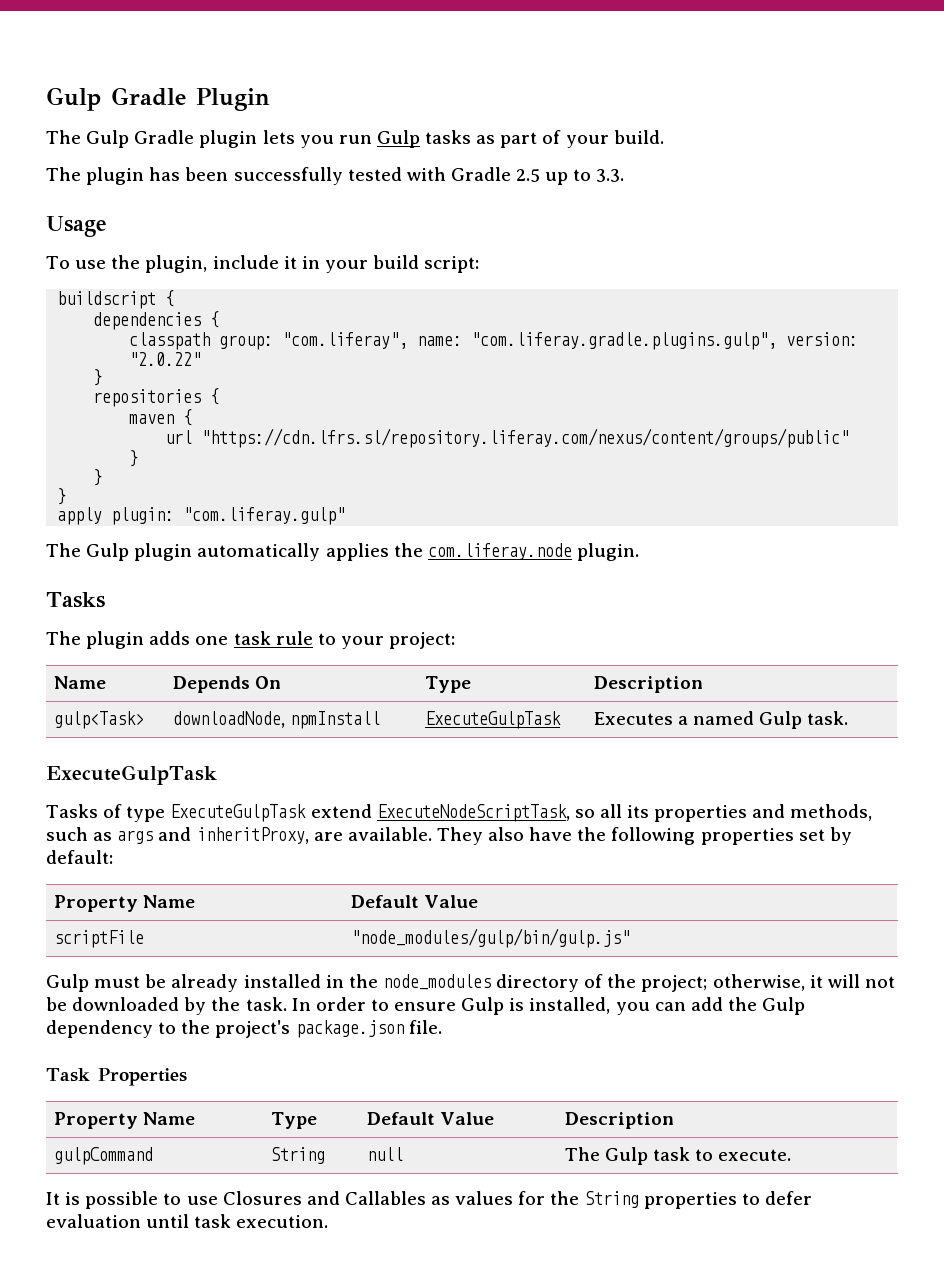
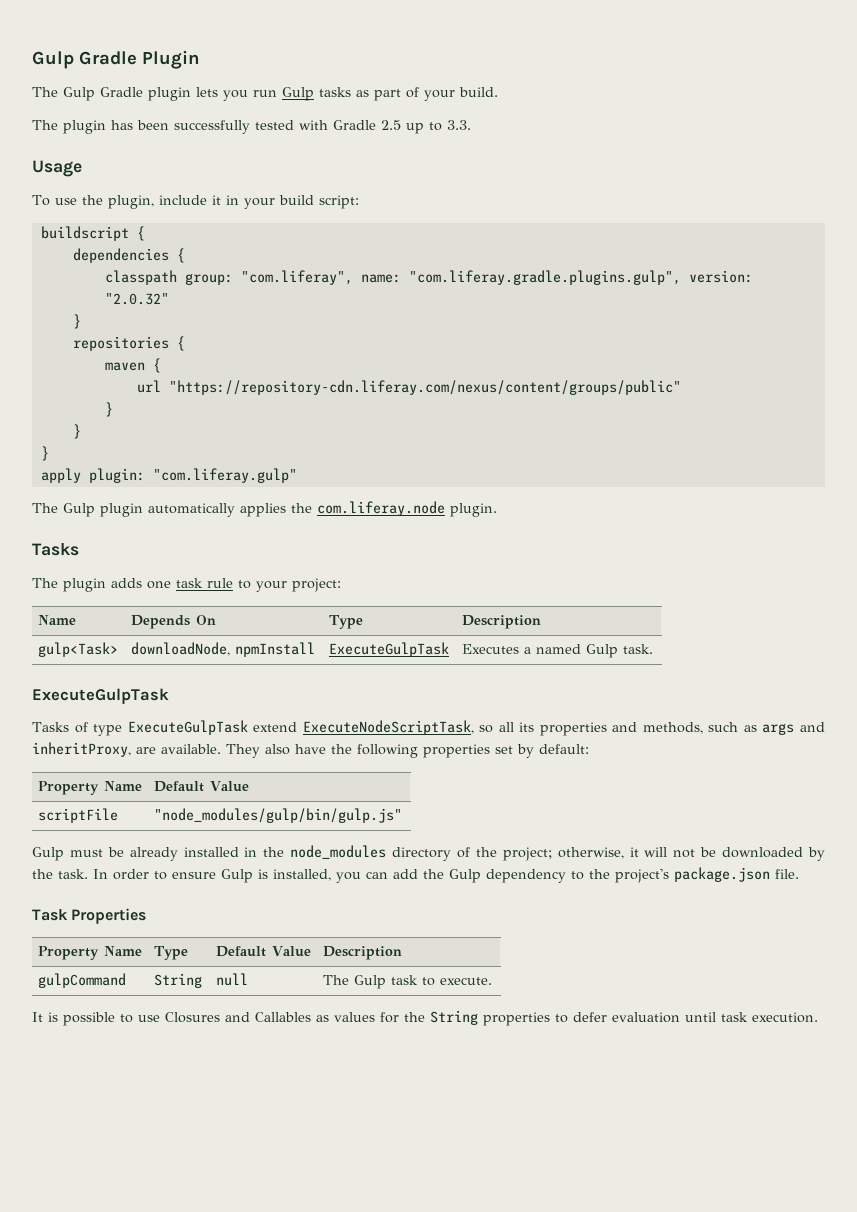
- classpath group: "com.liferay", name: "com.liferay.gradle.plugins.gulp", version: "2.0.22"
+ classpath group: "com.liferay", name: "com.liferay.gradle.plugins.gulp", version: "2.0.32"
- url "https://cdn.lfrs.sl/repository.liferay.com/nexus/content/groups/public"
+ url "https://repository-cdn.liferay.com/nexus/content/groups/public"

